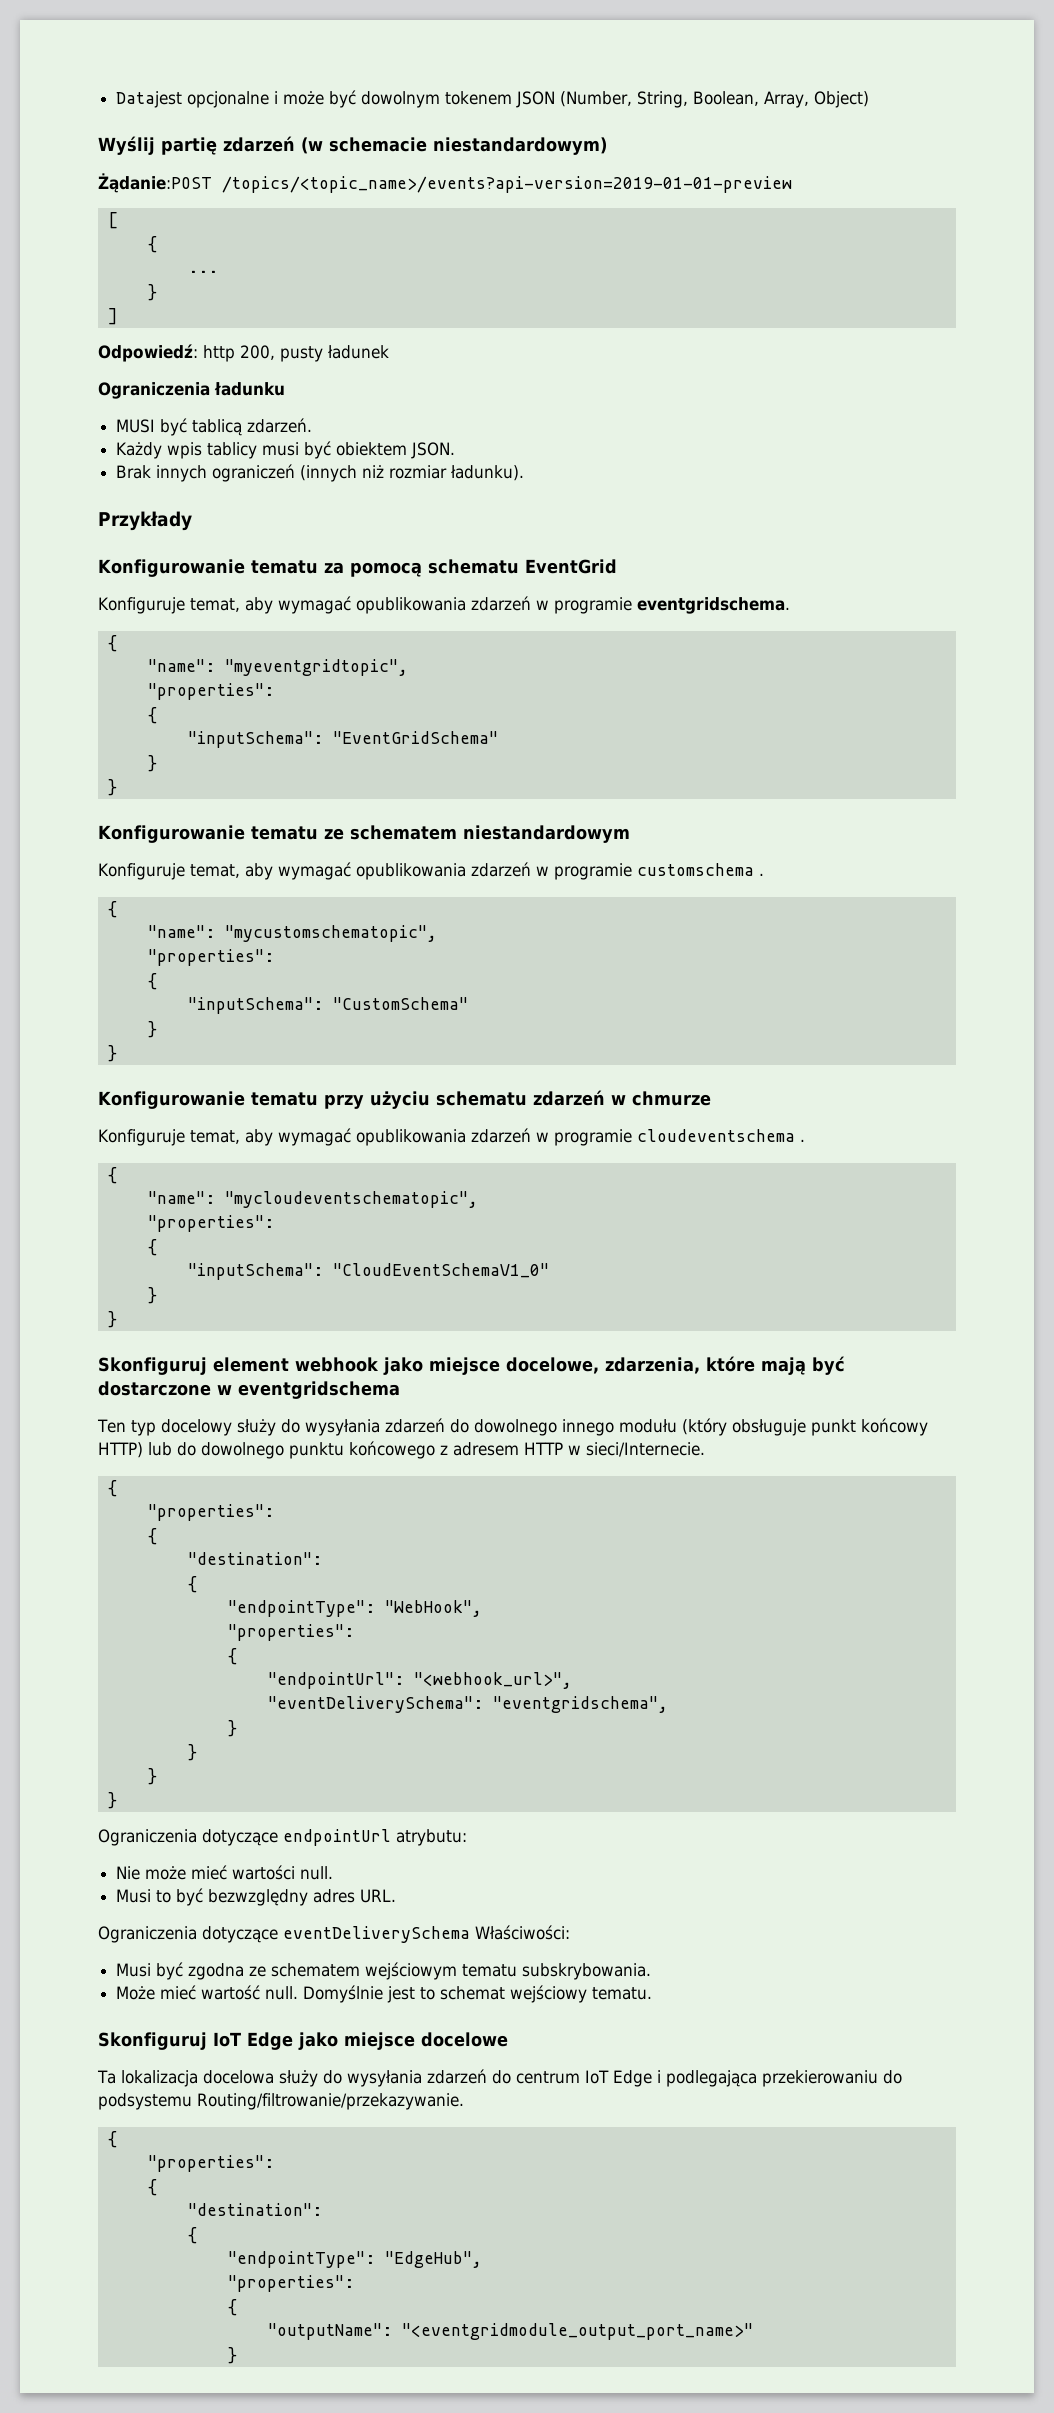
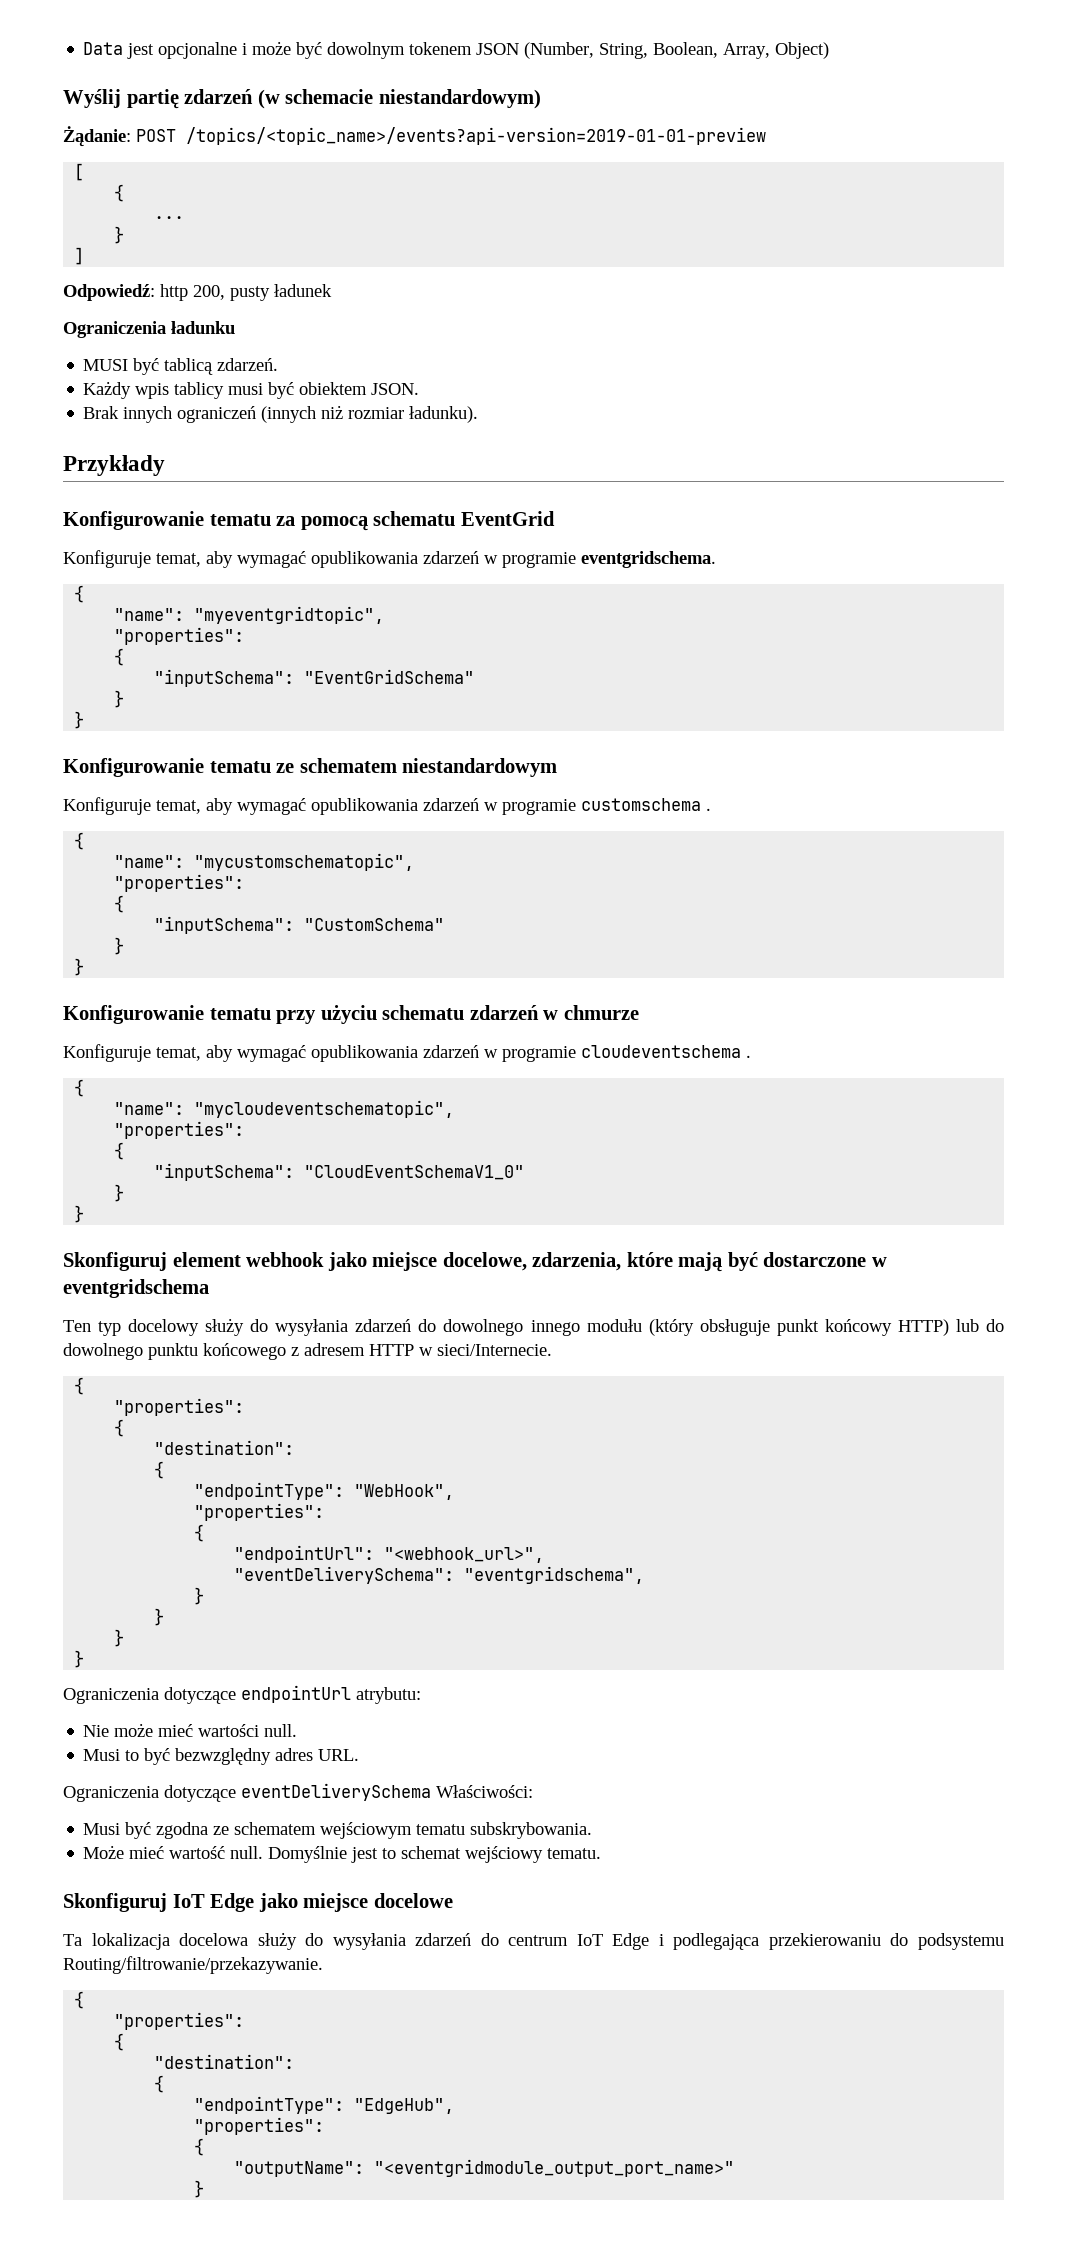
- Datajest opcjonalne i może być dowolnym tokenem JSON (Number, String, Boolean, Array, Object)
+ Data jest opcjonalne i może być dowolnym tokenem JSON (Number, String, Boolean, Array, Object)
- Żądanie:POST /topics/<topic_name>/events?api-version=2019-01-01-preview
+ Żądanie: POST /topics/<topic_name>/events?api-version=2019-01-01-preview

